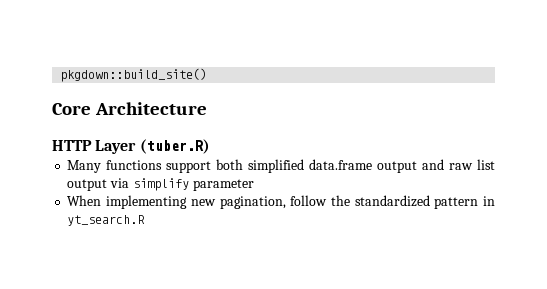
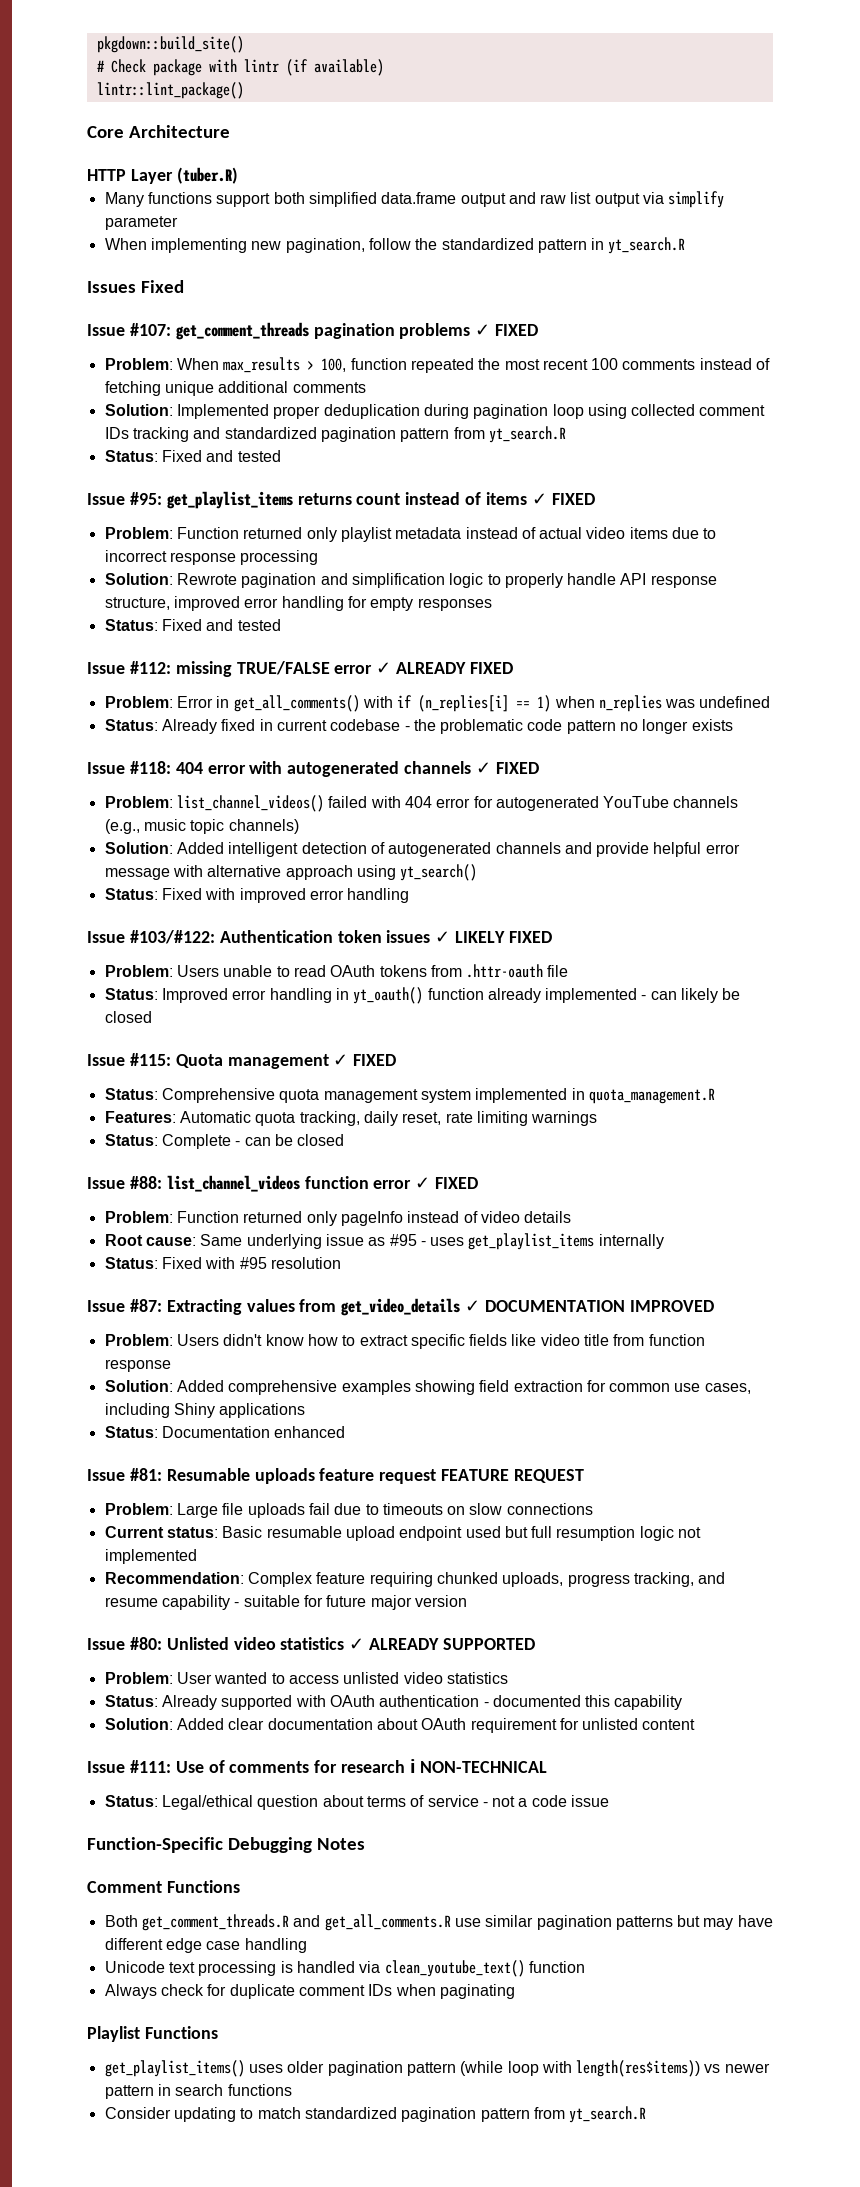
+ # Check package with lintr (if available)
+ lintr::lint_package()
+ Issues Fixed
+ Issue #107: get_comment_threads pagination problems ✓ FIXED
+ Problem: When max_results > 100, function repeated the most recent 100 comments instead of fetching unique additional comments
+ Solution: Implemented proper deduplication during pagination loop using collected comment IDs tracking and standardized pagination pattern from yt_search.R
+ Status: Fixed and tested
+ Issue #95: get_playlist_items returns count instead of items ✓ FIXED
+ Problem: Function returned only playlist metadata instead of actual video items due to incorrect response processing
+ Solution: Rewrote pagination and simplification logic to properly handle API response structure, improved error handling for empty responses
+ Status: Fixed and tested
+ Issue #112: missing TRUE/FALSE error ✓ ALREADY FIXED
+ Problem: Error in get_all_comments() with if (n_replies[i] == 1) when n_replies was undefined
+ Status: Already fixed in current codebase - the problematic code pattern no longer exists
+ Issue #118: 404 error with autogenerated channels ✓ FIXED
+ Problem: list_channel_videos() failed with 404 error for autogenerated YouTube channels (e.g., music topic channels)
+ Solution: Added intelligent detection of autogenerated channels and provide helpful error message with alternative approach using yt_search()
+ Status: Fixed with improved error handling
+ Issue #103/#122: Authentication token issues ✓ LIKELY FIXED
+ Problem: Users unable to read OAuth tokens from .httr-oauth file
+ Status: Improved error handling in yt_oauth() function already implemented - can likely be closed
+ Issue #115: Quota management ✓ FIXED
+ Status: Comprehensive quota management system implemented in quota_management.R
+ Features: Automatic quota tracking, daily reset, rate limiting warnings
+ Status: Complete - can be closed
+ Issue #88: list_channel_videos function error ✓ FIXED
+ Problem: Function returned only pageInfo instead of video details
+ Root cause: Same underlying issue as #95 - uses get_playlist_items internally
+ Status: Fixed with #95 resolution
+ Issue #87: Extracting values from get_video_details ✓ DOCUMENTATION IMPROVED
+ Problem: Users didn't know how to extract specific fields like video title from function response
+ Solution: Added comprehensive examples showing field extraction for common use cases, including Shiny applications
+ Status: Documentation enhanced
+ Issue #81: Resumable uploads feature request FEATURE REQUEST
+ Problem: Large file uploads fail due to timeouts on slow connections
+ Current status: Basic resumable upload endpoint used but full resumption logic not implemented
+ Recommendation: Complex feature requiring chunked uploads, progress tracking, and resume capability - suitable for future major version
+ Issue #80: Unlisted video statistics ✓ ALREADY SUPPORTED
+ Problem: User wanted to access unlisted video statistics
+ Status: Already supported with OAuth authentication - documented this capability
+ Solution: Added clear documentation about OAuth requirement for unlisted content
+ Issue #111: Use of comments for research ℹ NON-TECHNICAL
+ Status: Legal/ethical question about terms of service - not a code issue
+ Function-Specific Debugging Notes
+ Comment Functions
+ Both get_comment_threads.R and get_all_comments.R use similar pagination patterns but may have different edge case handling
+ Unicode text processing is handled via clean_youtube_text() function
+ Always check for duplicate comment IDs when paginating
+ Playlist Functions
+ get_playlist_items() uses older pagination pattern (while loop with length(res$items)) vs newer pattern in search functions
+ Consider updating to match standardized pagination pattern from yt_search.R

